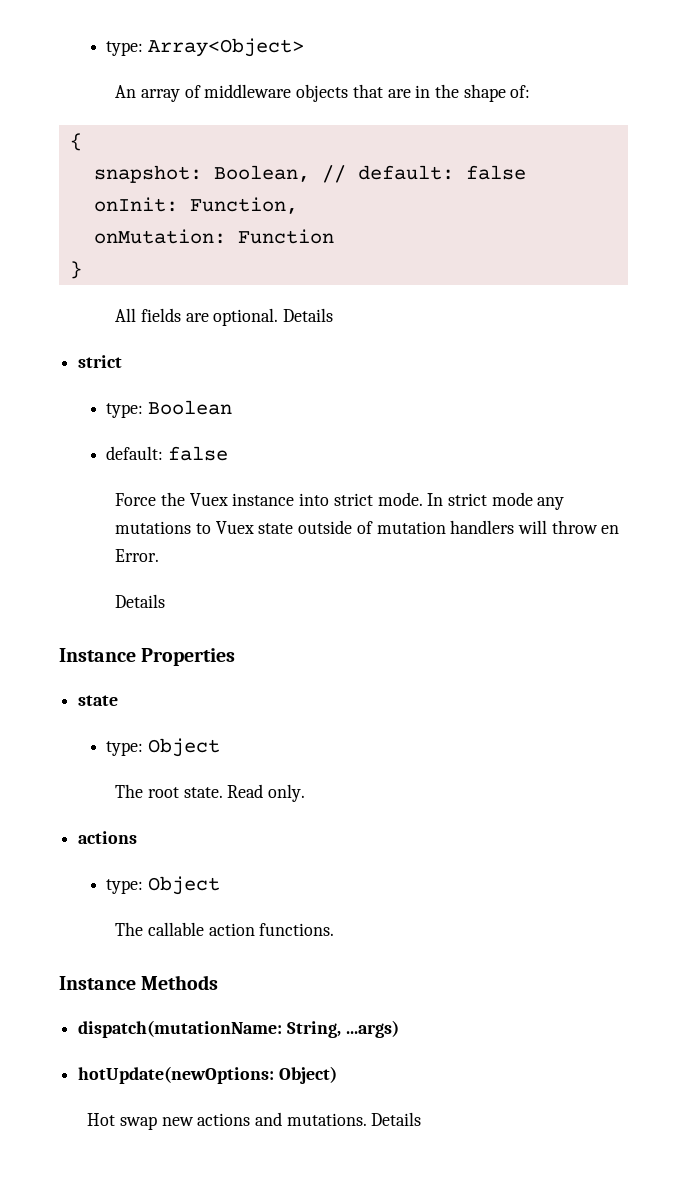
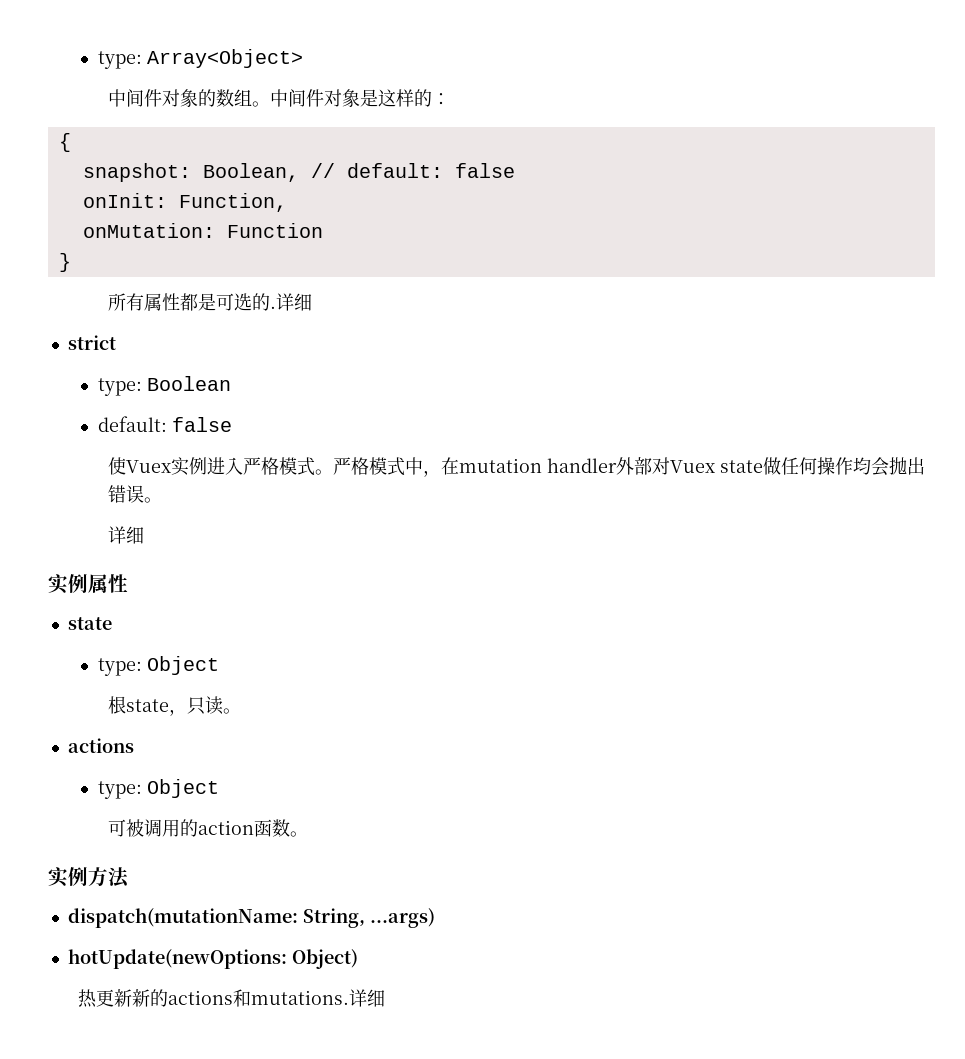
- An array of middleware objects that are in the shape of:
+ 中间件对象的数组。中间件对象是这样的：
- All fields are optional. Details
+ 所有属性都是可选的.详细
- Force the Vuex instance into strict mode. In strict mode any mutations to Vuex state outside of mutation handlers will throw en Error.
- Details
- Instance Properties
+ 使Vuex实例进入严格模式。严格模式中，在mutation handler外部对Vuex state做任何操作均会抛出错误。
+ 详细
+ 实例属性
  state
  type: Object
- The root state. Read only.
+ 根state，只读。
  actions
  type: Object
- The callable action functions.
- Instance Methods
+ 可被调用的action函数。
+ 实例方法
- Hot swap new actions and mutations. Details
+ 热更新新的actions和mutations.详细

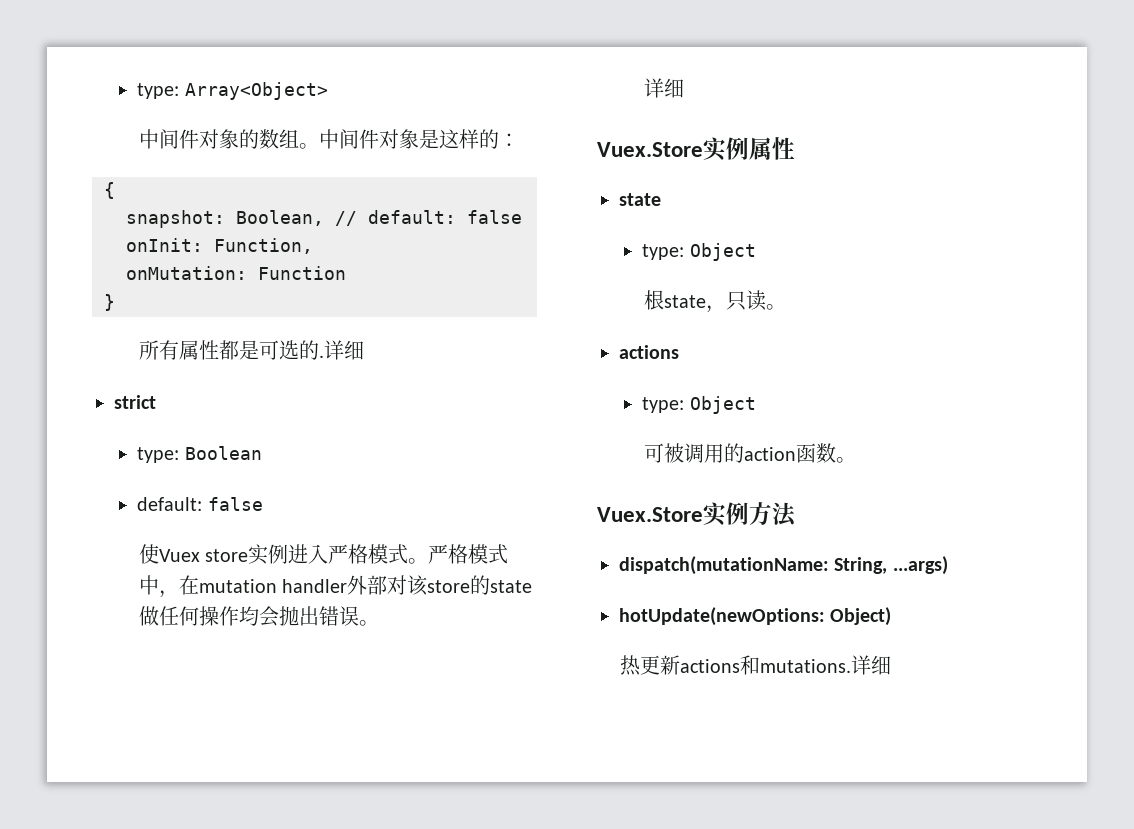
- 使Vuex实例进入严格模式。
+ 使Vuex store实例进入严格模式。
- 严格模式中，在mutation handler外部对Vuex state做任何操作均会抛出错误。
+ 严格模式中，在mutation handler外部对该store的state做任何操作均会抛出错误。
- 实例属性
+ Vuex.Store实例属性
- 实例方法
+ Vuex.Store实例方法
- 热更新新的actions和mutations.
+ 热更新actions和mutations.

